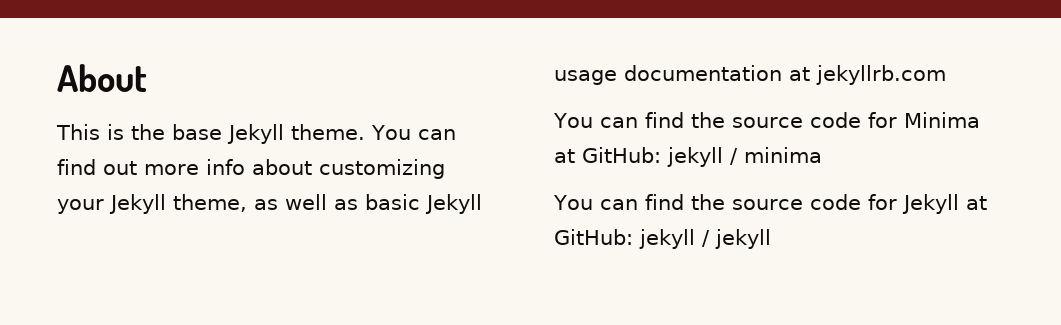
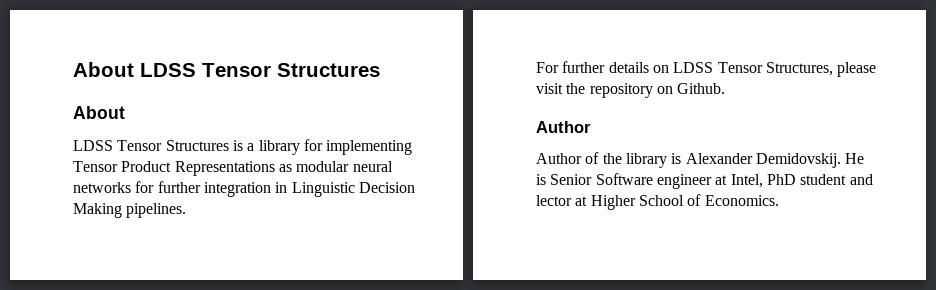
+ About LDSS Tensor Structures
  About
- This is the base Jekyll theme. You can find out more info about customizing your Jekyll theme, as well as basic Jekyll usage documentation at jekyllrb.com
- You can find the source code for Minima at GitHub: jekyll / minima
- You can find the source code for Jekyll at GitHub: jekyll / jekyll
+ LDSS Tensor Structures is a library for implementing Tensor Product Representations as modular neural networks for further integration in Linguistic Decision Making pipelines.
+ For further details on LDSS Tensor Structures, please visit the repository on Github.
+ Author
+ Author of the library is Alexander Demidovskij. He is Senior Software engineer at Intel, PhD student and lector at Higher School of Economics.

